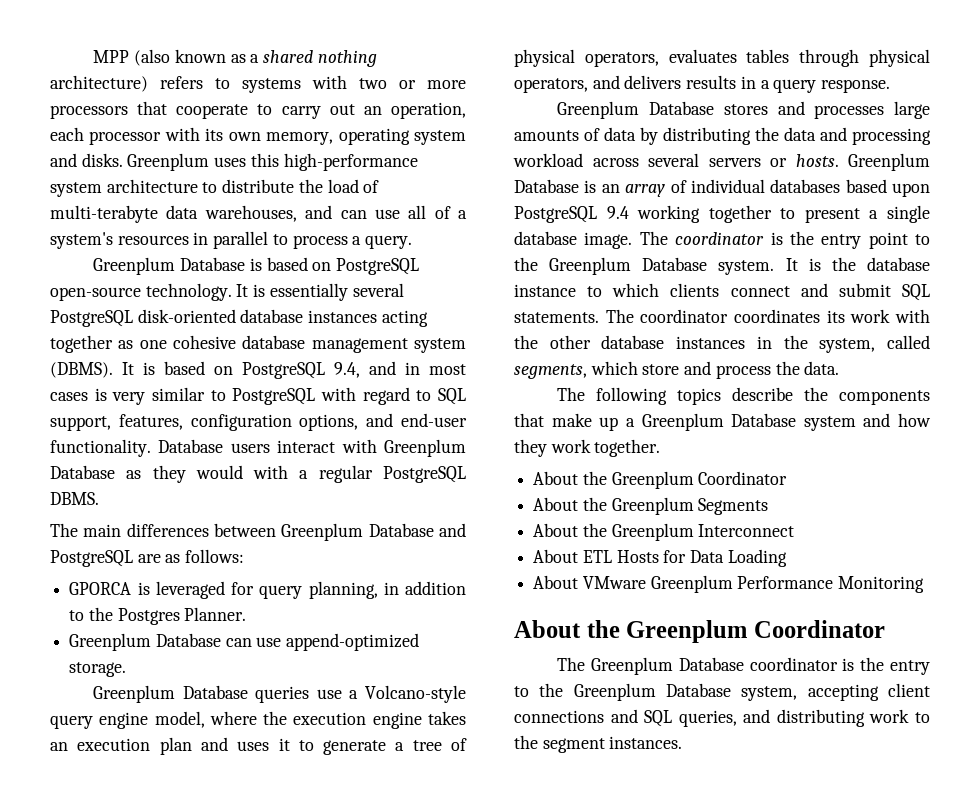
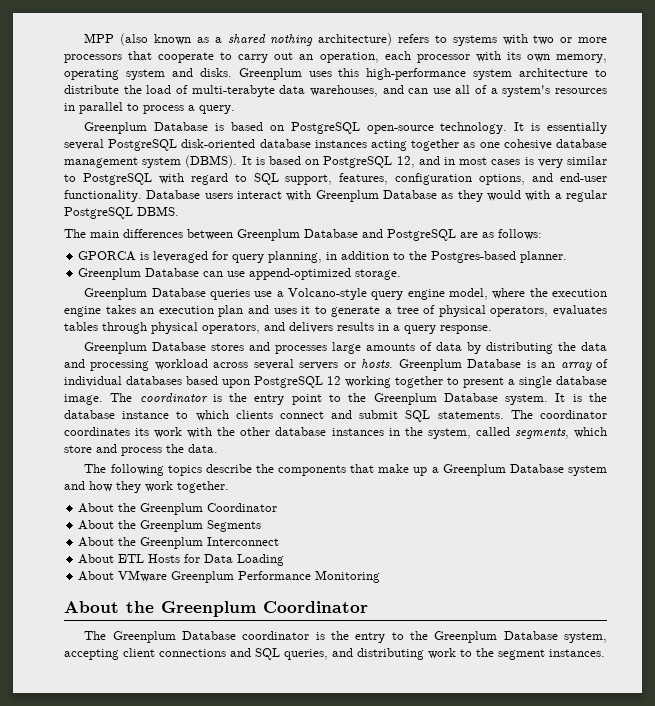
- It is based on PostgreSQL 9.4, and in most cases is very similar to PostgreSQL with regard to SQL support, features, configuration options, and end-user functionality.
+ It is based on PostgreSQL 12, and in most cases is very similar to PostgreSQL with regard to SQL support, features, configuration options, and end-user functionality.
- GPORCA is leveraged for query planning, in addition to the Postgres Planner.
+ GPORCA is leveraged for query planning, in addition to the Postgres-based planner.
- Greenplum Database is an array of individual databases based upon PostgreSQL 9.4 working together to present a single database image.
+ Greenplum Database is an array of individual databases based upon PostgreSQL 12 working together to present a single database image.

